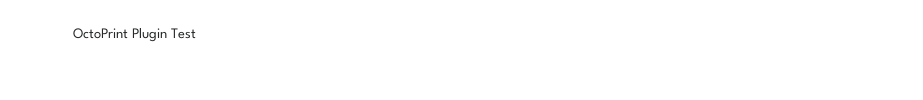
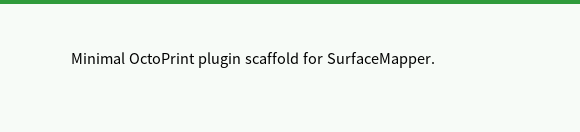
- OctoPrint Plugin Test
+ Minimal OctoPrint plugin scaffold for SurfaceMapper.

